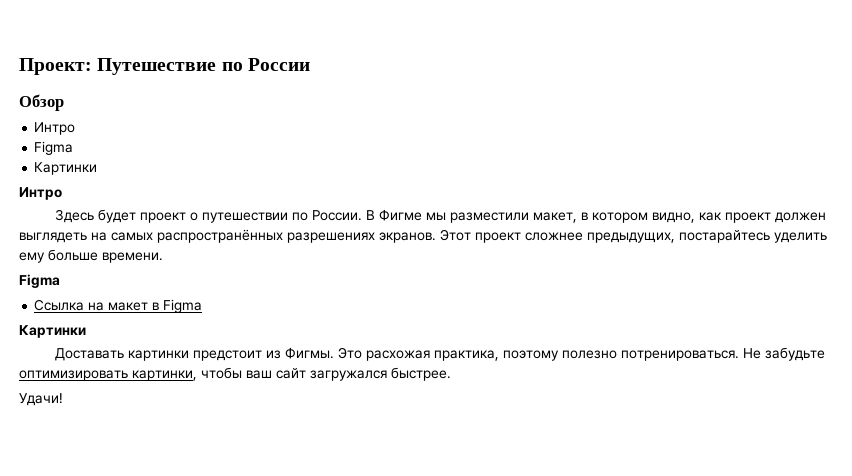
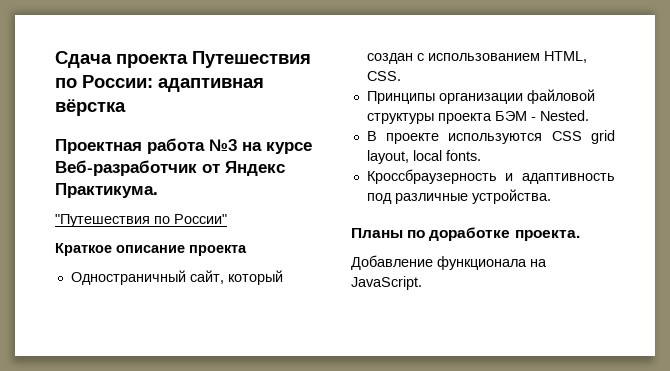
- Проект: Путешествие по России
- Обзор
- Интро
- Figma
- Картинки
- Интро
- Здесь будет проект о путешествии по России. В Фигме мы разместили макет, в котором видно, как проект должен выглядеть на самых распространённых разрешениях экранов. Этот проект сложнее предыдущих, постарайтесь уделить ему больше времени.
- Figma
- Ссылка на макет в Figma
- Картинки
- Доставать картинки предстоит из Фигмы. Это расхожая практика, поэтому полезно потренироваться. Не забудьте оптимизировать картинки, чтобы ваш сайт загружался быстрее.
- Удачи!
+ Сдача проекта Путешествия по России: адаптивная вёрстка
+ Проектная работа №3 на курсе Веб‑разработчик от Яндекс Практикума.
+ "Путешествия по России"
+ Краткое описание проекта
+ Одностраничный сайт, который создан с использованием HTML, CSS.
+ Принципы организации файловой структуры проекта БЭМ - Nested.
+ В проекте используются CSS grid layout, local fonts.
+ Кроссбраузерность и адаптивность под различные устройства.
+ Планы по доработке проекта.
+ Добавление функционала на JavaScript.

